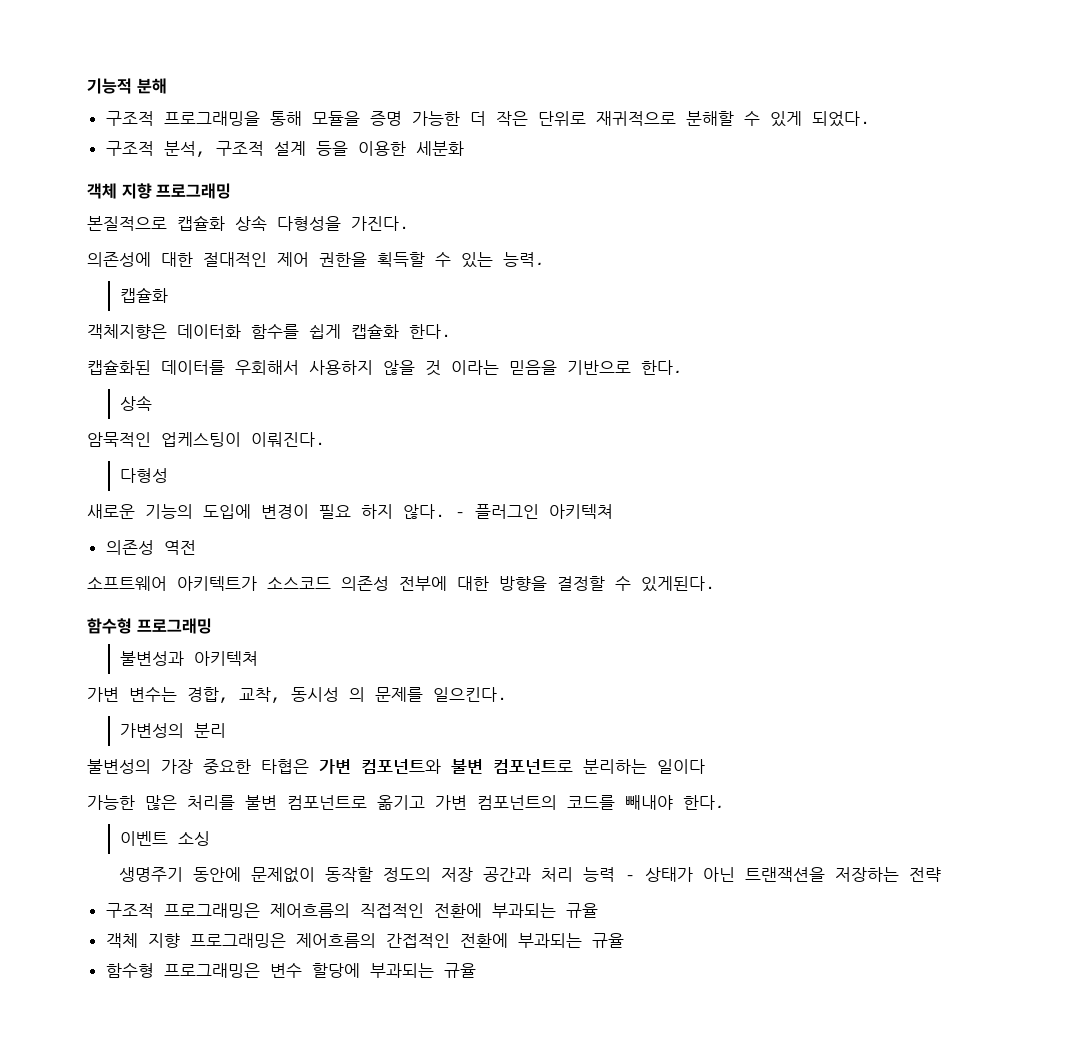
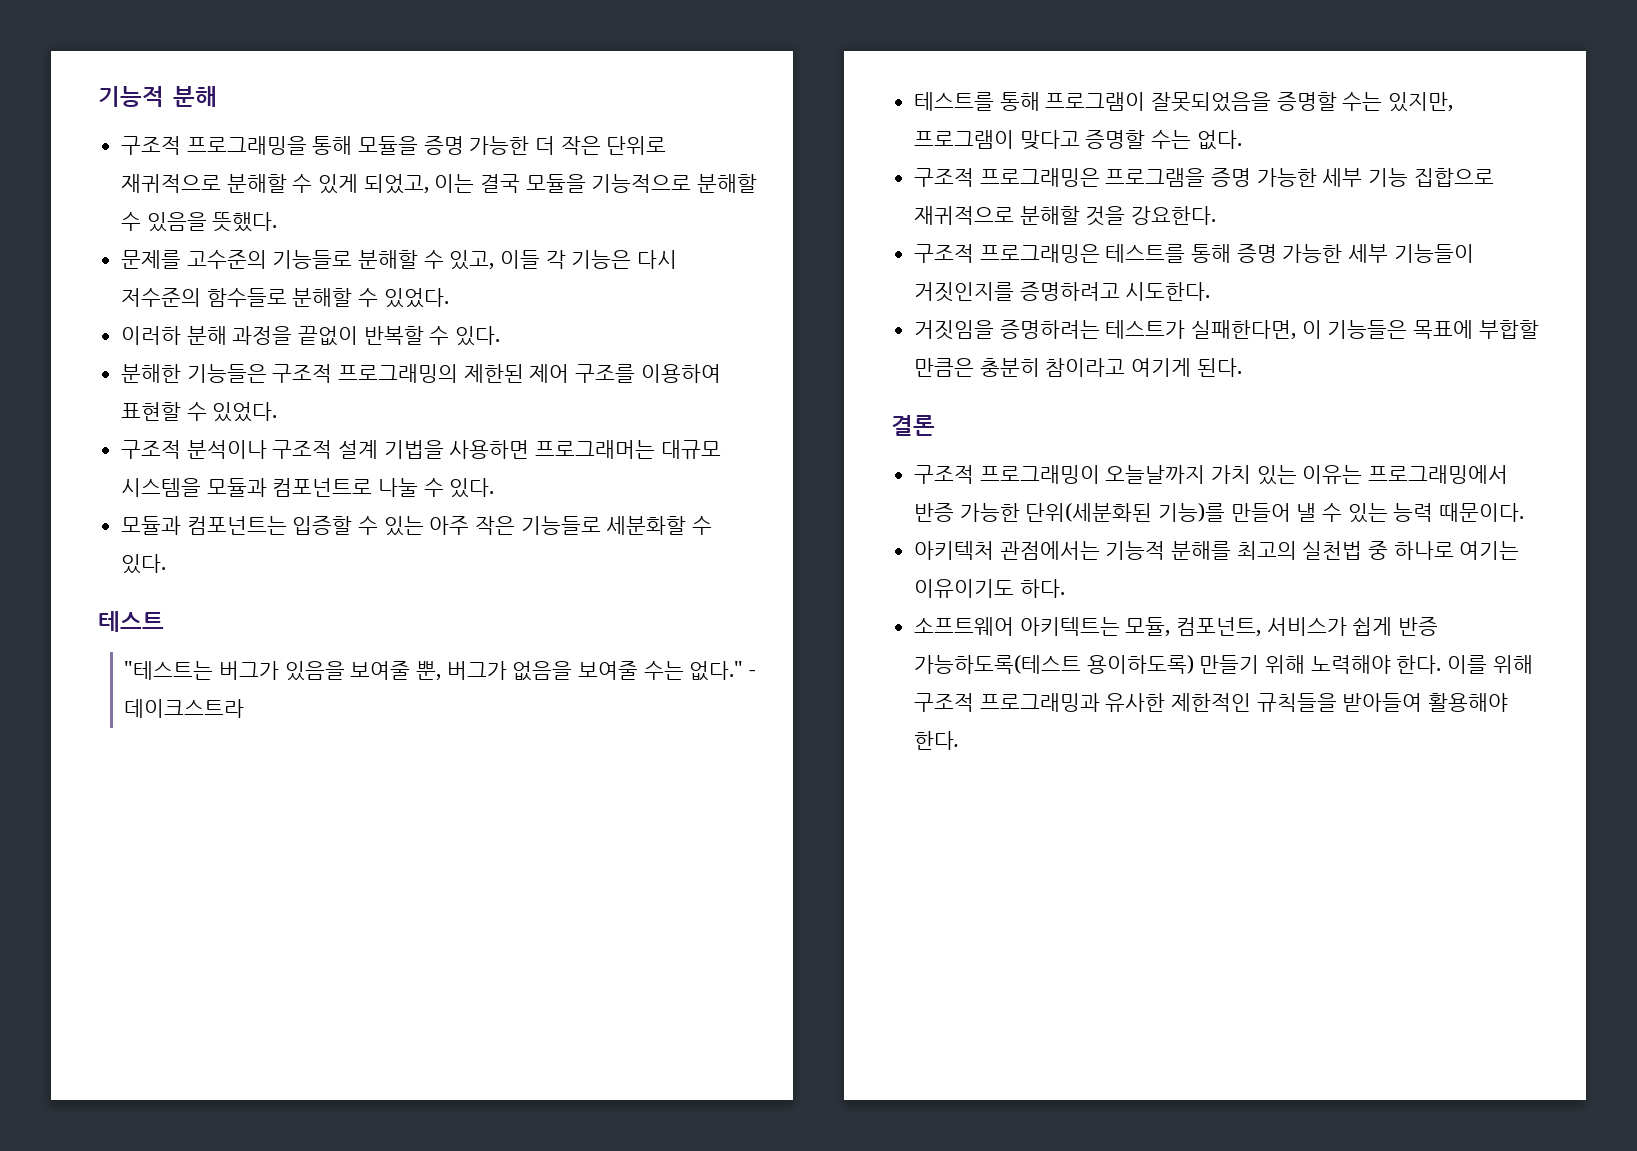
- 구조적 프로그래밍을 통해 모듈을 증명 가능한 더 작은 단위로 재귀적으로 분해할 수 있게 되었다.
- 구조적 분석, 구조적 설계 등을 이용한 세분화
- 객체 지향 프로그래밍
- 본질적으로 캡슐화 상속 다형성을 가진다.
- 의존성에 대한 절대적인 제어 권한을 획득할 수 있는 능력.
- 캡슐화
- 객체지향은 데이터화 함수를 쉽게 캡슐화 한다.
- 캡슐화된 데이터를 우회해서 사용하지 않을 것 이라는 믿음을 기반으로 한다.
- 상속
- 암묵적인 업케스팅이 이뤄진다.
- 다형성
- 새로운 기능의 도입에 변경이 필요 하지 않다. - 플러그인 아키텍쳐
- 의존성 역전
- 소프트웨어 아키텍트가 소스코드 의존성 전부에 대한 방향을 결정할 수 있게된다.
- 함수형 프로그래밍
- 불변성과 아키텍쳐
- 가변 변수는 경합, 교착, 동시성 의 문제를 일으킨다.
- 가변성의 분리
- 불변성의 가장 중요한 타협은 가변 컴포넌트와 불변 컴포넌트로 분리하는 일이다
- 가능한 많은 처리를 불변 컴포넌트로 옮기고 가변 컴포넌트의 코드를 빼내야 한다.
- 이벤트 소싱
- 생명주기 동안에 문제없이 동작할 정도의 저장 공간과 처리 능력 - 상태가 아닌 트랜잭션을 저장하는 전략
- 구조적 프로그래밍은 제어흐름의 직접적인 전환에 부과되는 규율
- 객체 지향 프로그래밍은 제어흐름의 간접적인 전환에 부과되는 규율
- 함수형 프로그래밍은 변수 할당에 부과되는 규율
+ 구조적 프로그래밍을 통해 모듈을 증명 가능한 더 작은 단위로 재귀적으로 분해할 수 있게 되었고, 이는 결국 모듈을 기능적으로 분해할 수 있음을 뜻했다.
+ 문제를 고수준의 기능들로 분해할 수 있고, 이들 각 기능은 다시 저수준의 함수들로 분해할 수 있었다.
+ 이러하 분해 과정을 끝없이 반복할 수 있다.
+ 분해한 기능들은 구조적 프로그래밍의 제한된 제어 구조를 이용하여 표현할 수 있었다.
+ 구조적 분석이나 구조적 설계 기법을 사용하면 프로그래머는 대규모 시스템을 모듈과 컴포넌트로 나눌 수 있다.
+ 모듈과 컴포넌트는 입증할 수 있는 아주 작은 기능들로 세분화할 수 있다.
+ 테스트
+ "테스트는 버그가 있음을 보여줄 뿐, 버그가 없음을 보여줄 수는 없다." - 데이크스트라
+ 테스트를 통해 프로그램이 잘못되었음을 증명할 수는 있지만, 프로그램이 맞다고 증명할 수는 없다.
+ 구조적 프로그래밍은 프로그램을 증명 가능한 세부 기능 집합으로 재귀적으로 분해할 것을 강요한다.
+ 구조적 프로그래밍은 테스트를 통해 증명 가능한 세부 기능들이 거짓인지를 증명하려고 시도한다.
+ 거짓임을 증명하려는 테스트가 실패한다면, 이 기능들은 목표에 부합할 만큼은 충분히 참이라고 여기게 된다.
+ 결론
+ 구조적 프로그래밍이 오늘날까지 가치 있는 이유는 프로그래밍에서 반증 가능한 단위(세분화된 기능)를 만들어 낼 수 있는 능력 때문이다.
+ 아키텍처 관점에서는 기능적 분해를 최고의 실천법 중 하나로 여기는 이유이기도 하다.
+ 소프트웨어 아키텍트는 모듈, 컴포넌트, 서비스가 쉽게 반증 가능하도록(테스트 용이하도록) 만들기 위해 노력해야 한다. 이를 위해 구조적 프로그래밍과 유사한 제한적인 규칙들을 받아들여 활용해야 한다.

